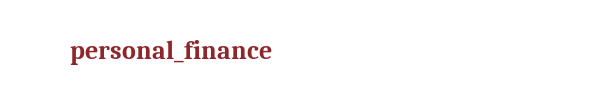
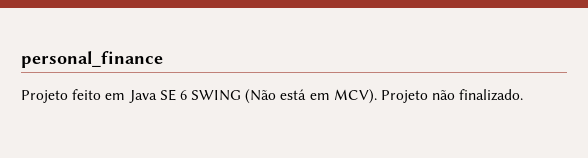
+ Projeto feito em Java SE 6 SWING (Não está em MCV). Projeto não finalizado.

